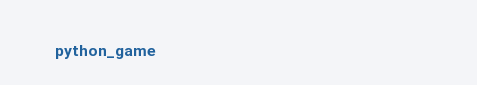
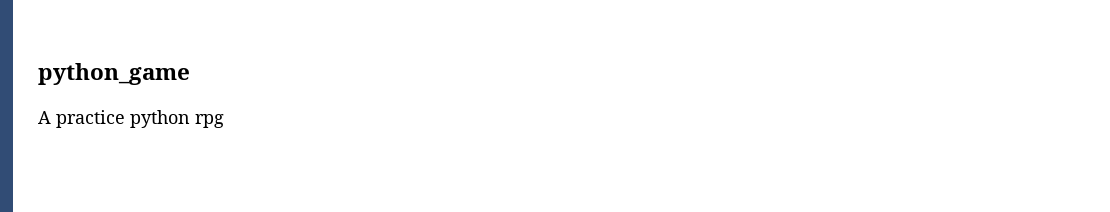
+ A practice python rpg

